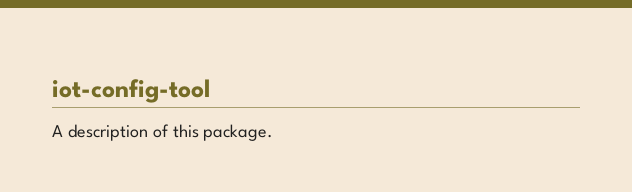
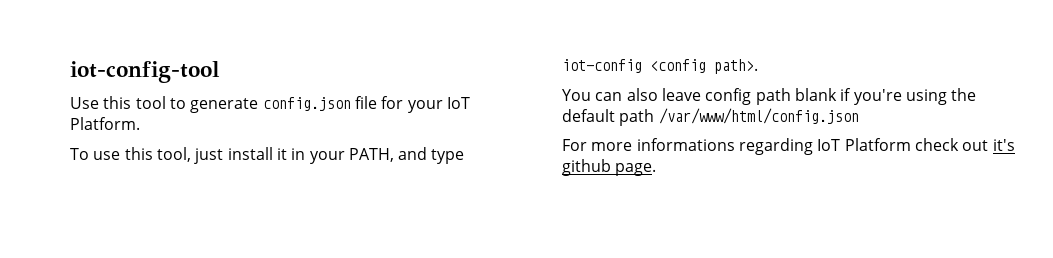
- A description of this package.
+ Use this tool to generate config.json file for your IoT Platform.
+ To use this tool, just install it in your PATH, and type iot-config <config path>.
+ You can also leave config path blank if you're using the default path /var/www/html/config.json
+ For more informations regarding IoT Platform check out it's github page.

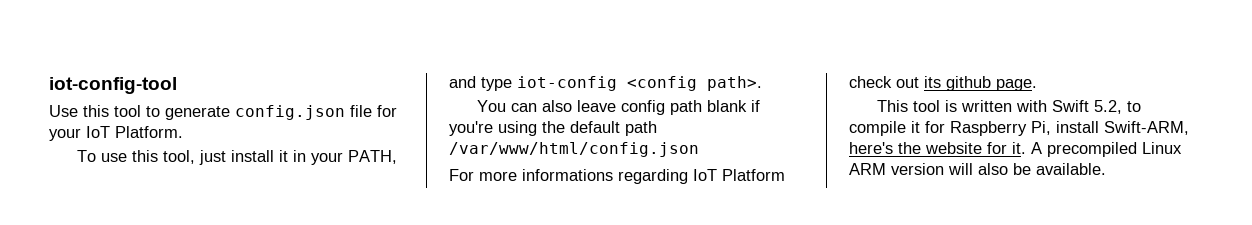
- For more informations regarding IoT Platform check out it's github page.
+ For more informations regarding IoT Platform check out its github page.
+ This tool is written with Swift 5.2, to compile it for Raspberry Pi, install Swift-ARM, here's the website for it. A precompiled Linux ARM version will also be available.

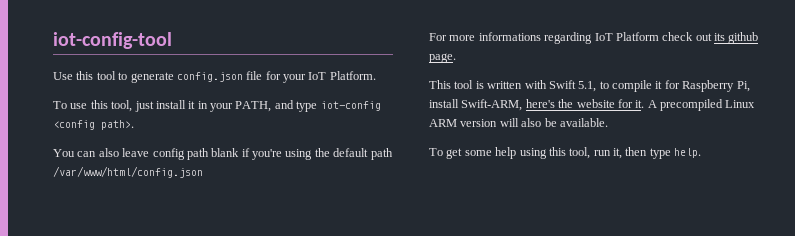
- This tool is written with Swift 5.2, to compile it for Raspberry Pi, install Swift-ARM, here's the website for it.
+ This tool is written with Swift 5.1, to compile it for Raspberry Pi, install Swift-ARM, here's the website for it.
+ To get some help using this tool, run it, then type help.

